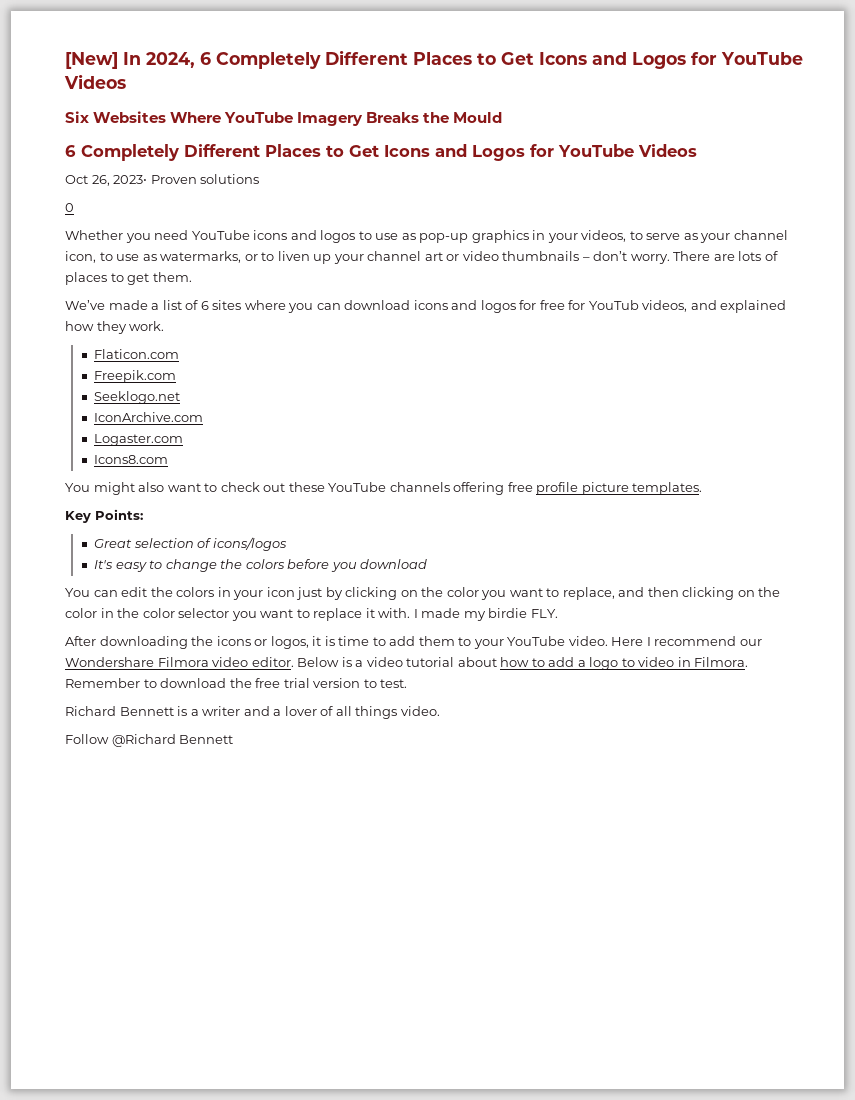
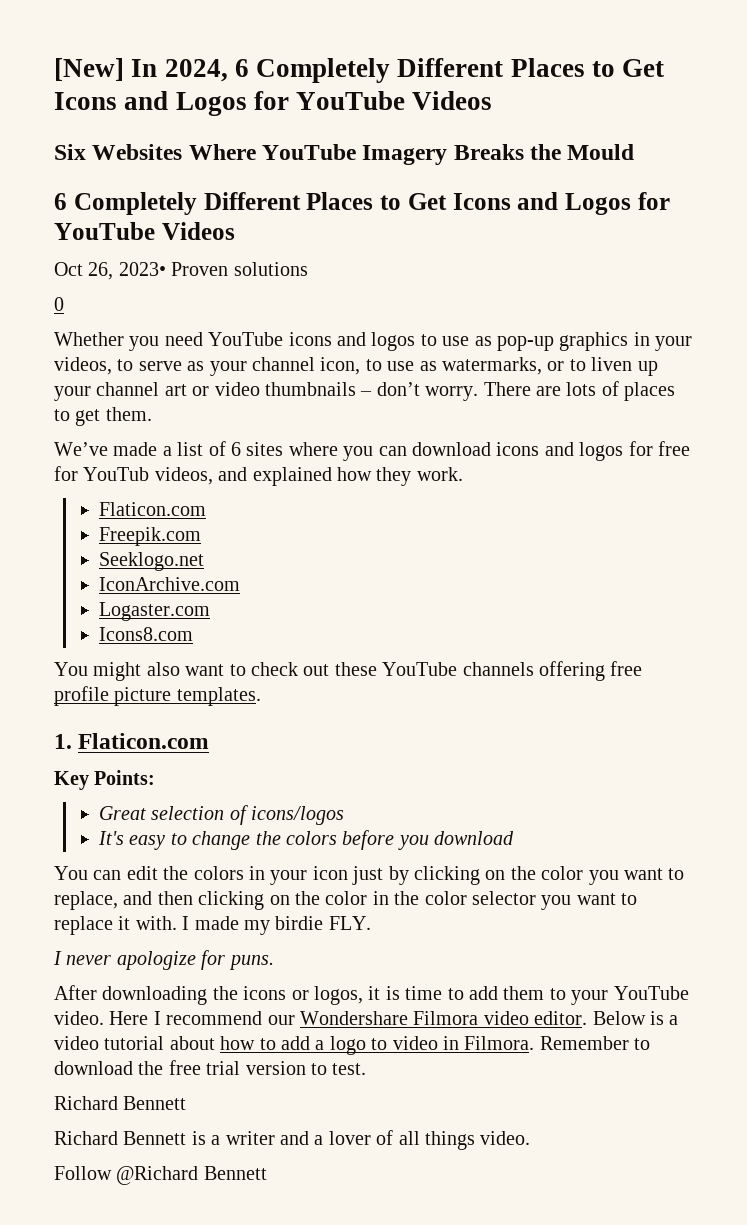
+ 1. Flaticon.com
+ I never apologize for puns.
  Remember to download the free trial version to test.
+ Richard Bennett

